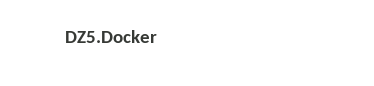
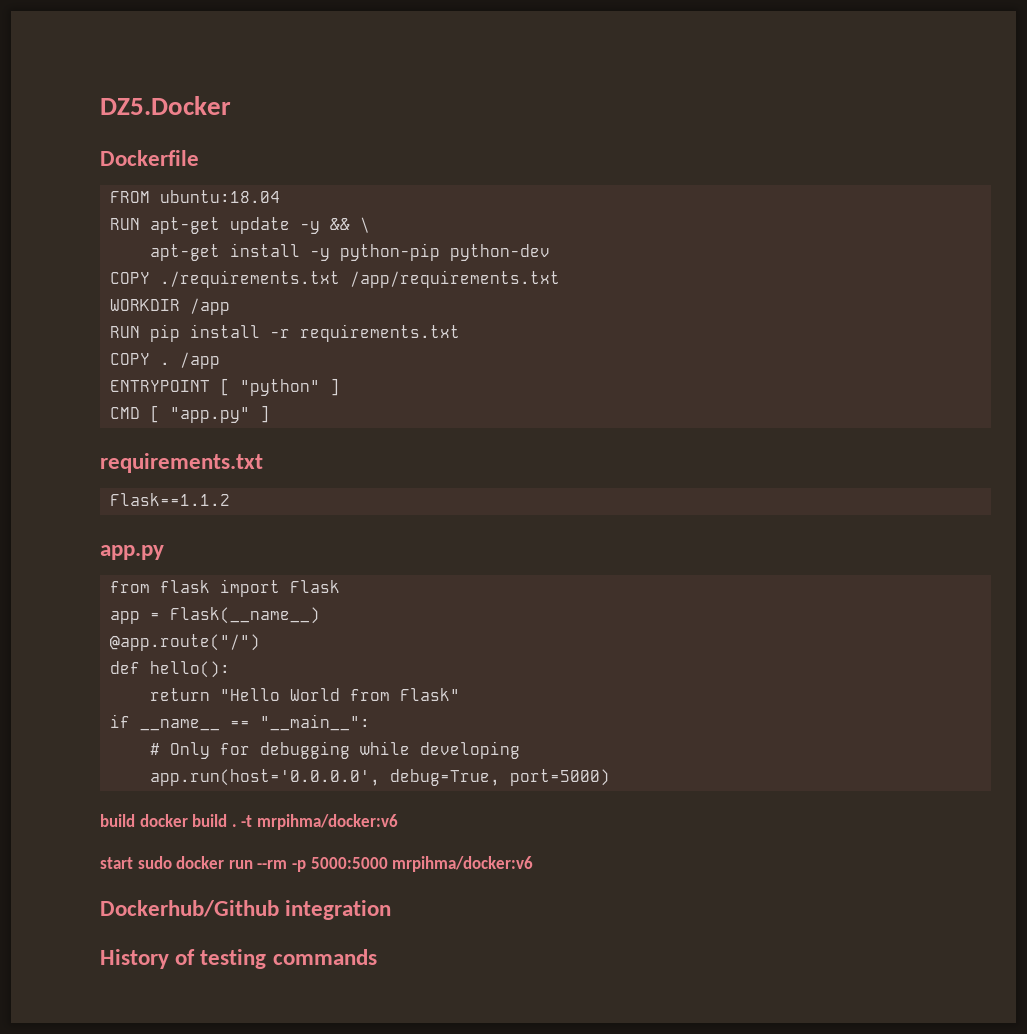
+ Dockerfile
+ FROM ubuntu:18.04
+ RUN apt-get update -y && \
+ apt-get install -y python-pip python-dev
+ COPY ./requirements.txt /app/requirements.txt
+ WORKDIR /app
+ RUN pip install -r requirements.txt
+ COPY . /app
+ ENTRYPOINT [ "python" ]
+ CMD [ "app.py" ]
+ requirements.txt
+ Flask==1.1.2
+ app.py
+ from flask import Flask
+ app = Flask(__name__)
+ @app.route("/")
+ def hello():
+ return "Hello World from Flask"
+ if __name__ == "__main__":
+ # Only for debugging while developing
+ app.run(host='0.0.0.0', debug=True, port=5000)
+ build docker build . -t mrpihma/docker:v6
+ start sudo docker run --rm -p 5000:5000 mrpihma/docker:v6
+ Dockerhub/Github integration
+ History of testing commands

